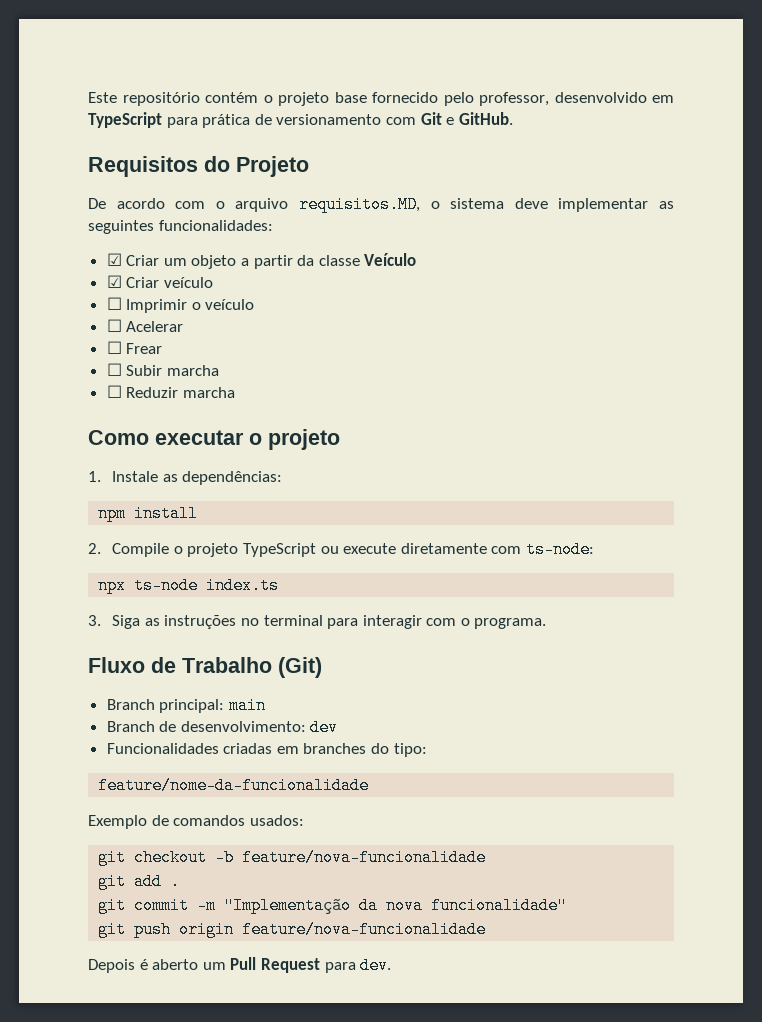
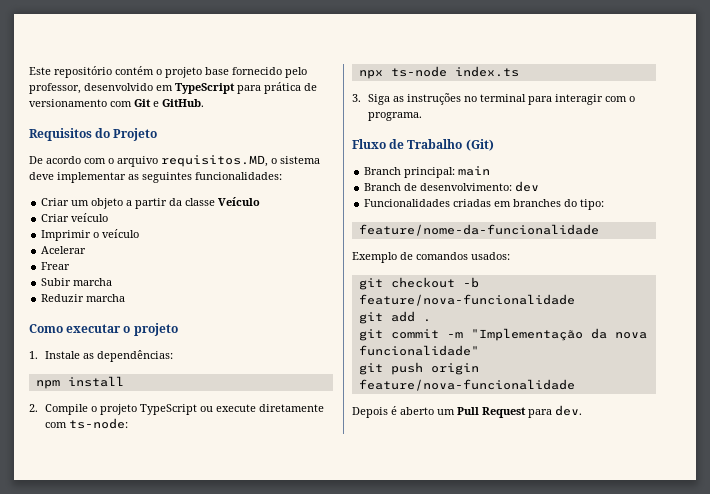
- ☑ Criar um objeto a partir da classe Veículo
+ Criar um objeto a partir da classe Veículo
- ☑ Criar veículo
+ Criar veículo
- ☐ Imprimir o veículo
+ Imprimir o veículo
- ☐ Acelerar
+ Acelerar
- ☐ Frear
+ Frear
- ☐ Subir marcha
+ Subir marcha
- ☐ Reduzir marcha
+ Reduzir marcha

